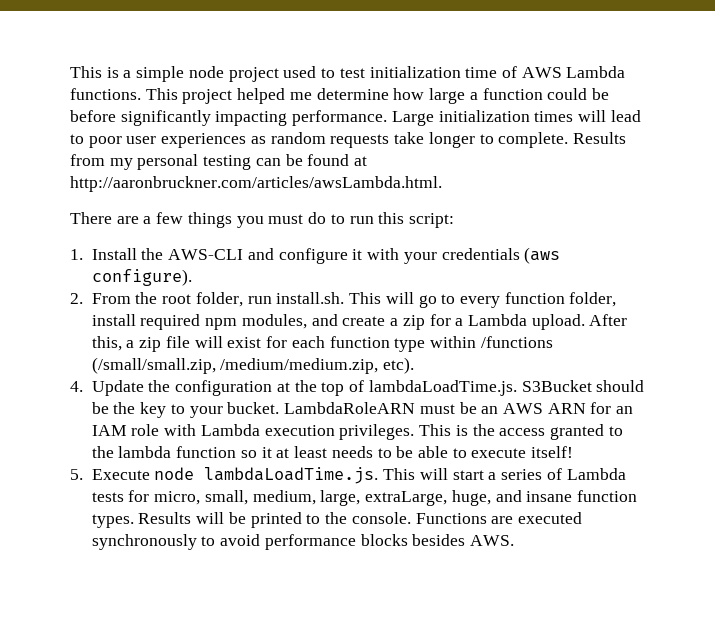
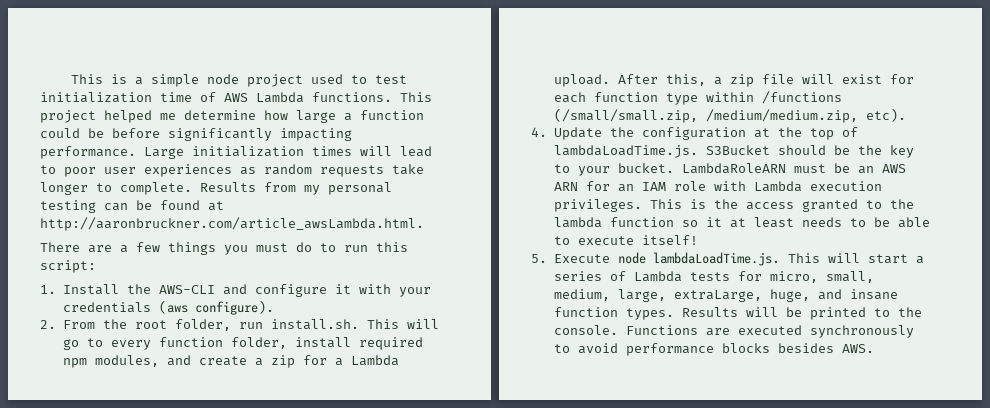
- Results from my personal testing can be found at http://aaronbruckner.com/articles/awsLambda.html.
+ Results from my personal testing can be found at http://aaronbruckner.com/article_awsLambda.html.

